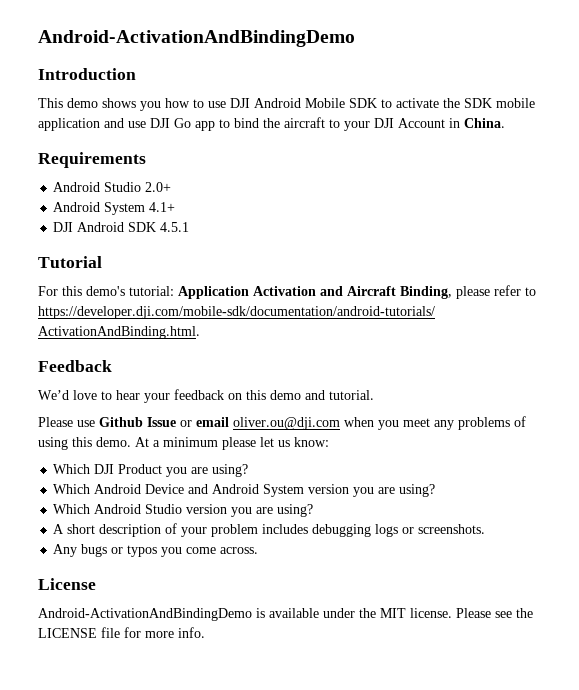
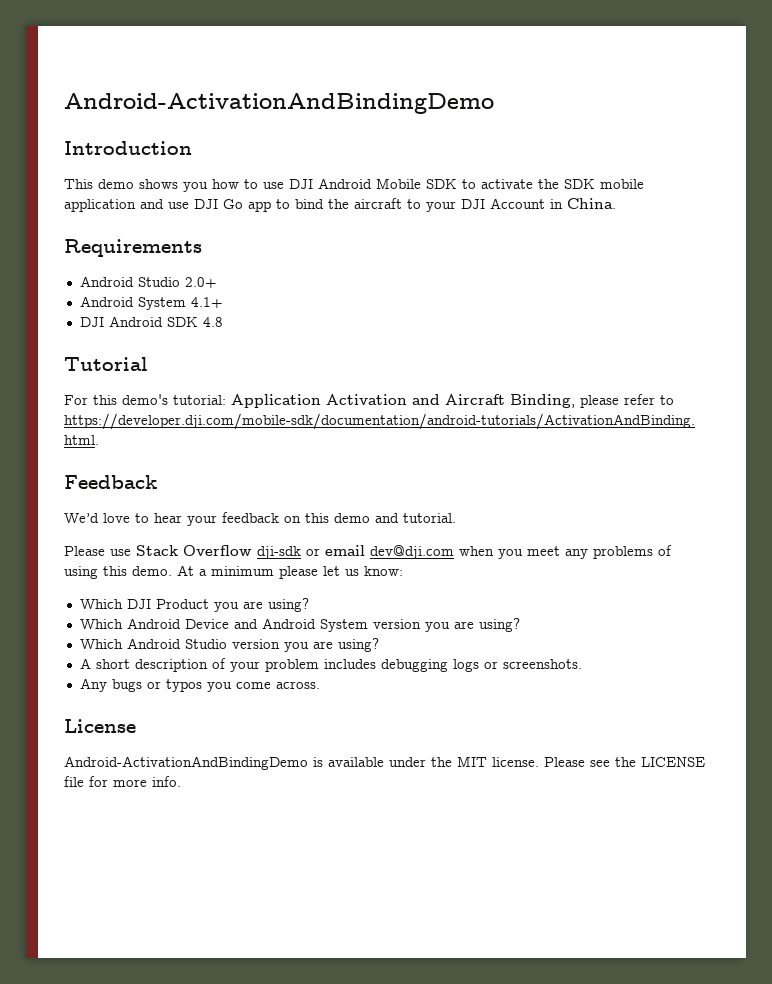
- DJI Android SDK 4.5.1
+ DJI Android SDK 4.8
- Please use Github Issue or email oliver.ou@dji.com when you meet any problems of using this demo.
+ Please use Stack Overflow dji-sdk or email dev@dji.com when you meet any problems of using this demo.

